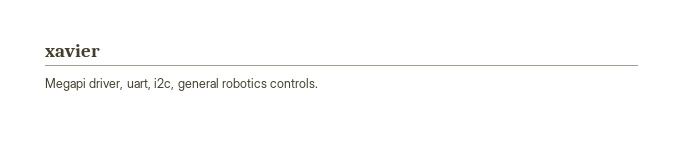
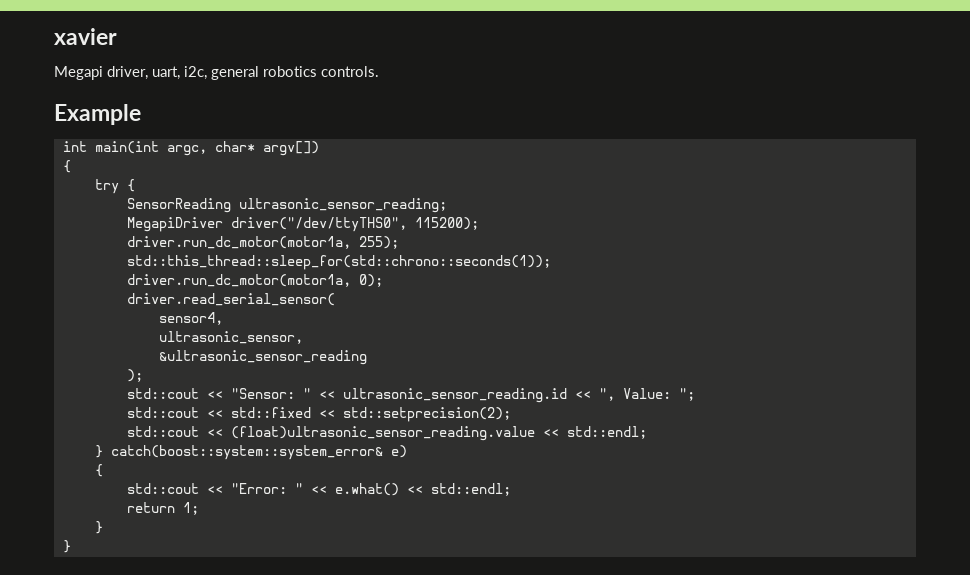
+ Example
+ int main(int argc, char* argv[])
+ {
+ try {
+ SensorReading ultrasonic_sensor_reading;
+ MegapiDriver driver("/dev/ttyTHS0", 115200);
+ driver.run_dc_motor(motor1a, 255);
+ std::this_thread::sleep_for(std::chrono::seconds(1));
+ driver.run_dc_motor(motor1a, 0);
+ driver.read_serial_sensor(
+ sensor4,
+ ultrasonic_sensor,
+ &ultrasonic_sensor_reading
+ );
+ std::cout << "Sensor: " << ultrasonic_sensor_reading.id << ", Value: ";
+ std::cout << std::fixed << std::setprecision(2);
+ std::cout << (float)ultrasonic_sensor_reading.value << std::endl;
+ } catch(boost::system::system_error& e)
+ {
+ std::cout << "Error: " << e.what() << std::endl;
+ return 1;
+ }
+ }

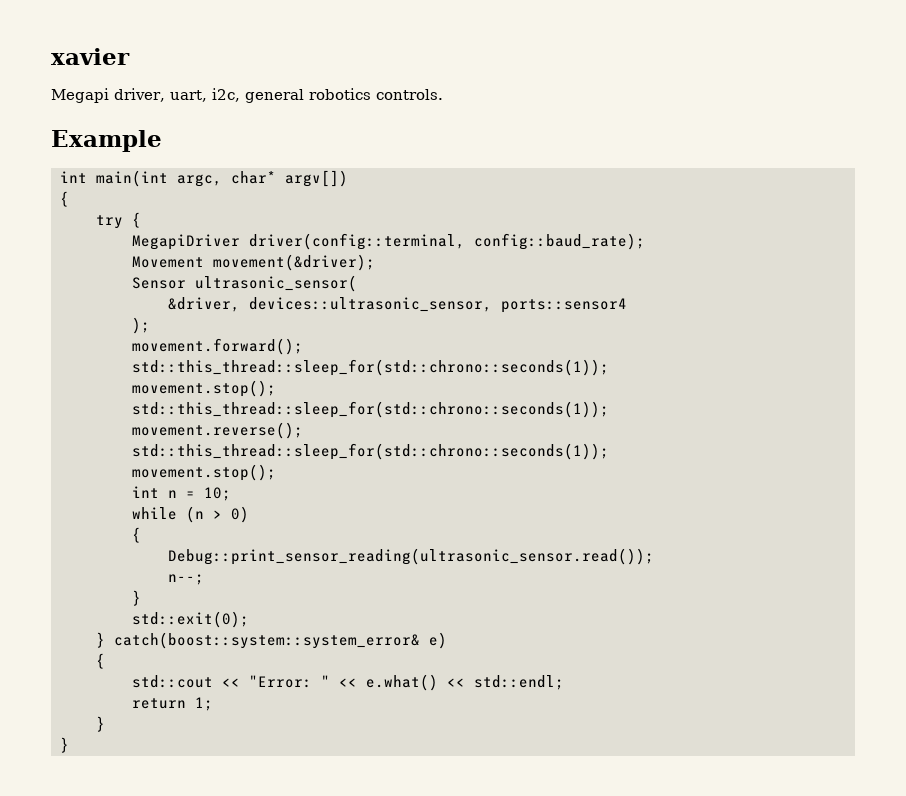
- SensorReading ultrasonic_sensor_reading;
- MegapiDriver driver("/dev/ttyTHS0", 115200);
- driver.run_dc_motor(motor1a, 255);
+ MegapiDriver driver(config::terminal, config::baud_rate);
+ Movement movement(&driver);
+ Sensor ultrasonic_sensor(
+ &driver, devices::ultrasonic_sensor, ports::sensor4
+ );
+ movement.forward();
  std::this_thread::sleep_for(std::chrono::seconds(1));
- driver.run_dc_motor(motor1a, 0);
- driver.read_serial_sensor(
- sensor4,
- ultrasonic_sensor,
- &ultrasonic_sensor_reading
- );
- std::cout << "Sensor: " << ultrasonic_sensor_reading.id << ", Value: ";
- std::cout << std::fixed << std::setprecision(2);
- std::cout << (float)ultrasonic_sensor_reading.value << std::endl;
+ movement.stop();
+ std::this_thread::sleep_for(std::chrono::seconds(1));
+ movement.reverse();
+ std::this_thread::sleep_for(std::chrono::seconds(1));
+ movement.stop();
+ int n = 10;
+ while (n > 0)
+ {
+ Debug::print_sensor_reading(ultrasonic_sensor.read());
+ n--;
+ }
+ std::exit(0);

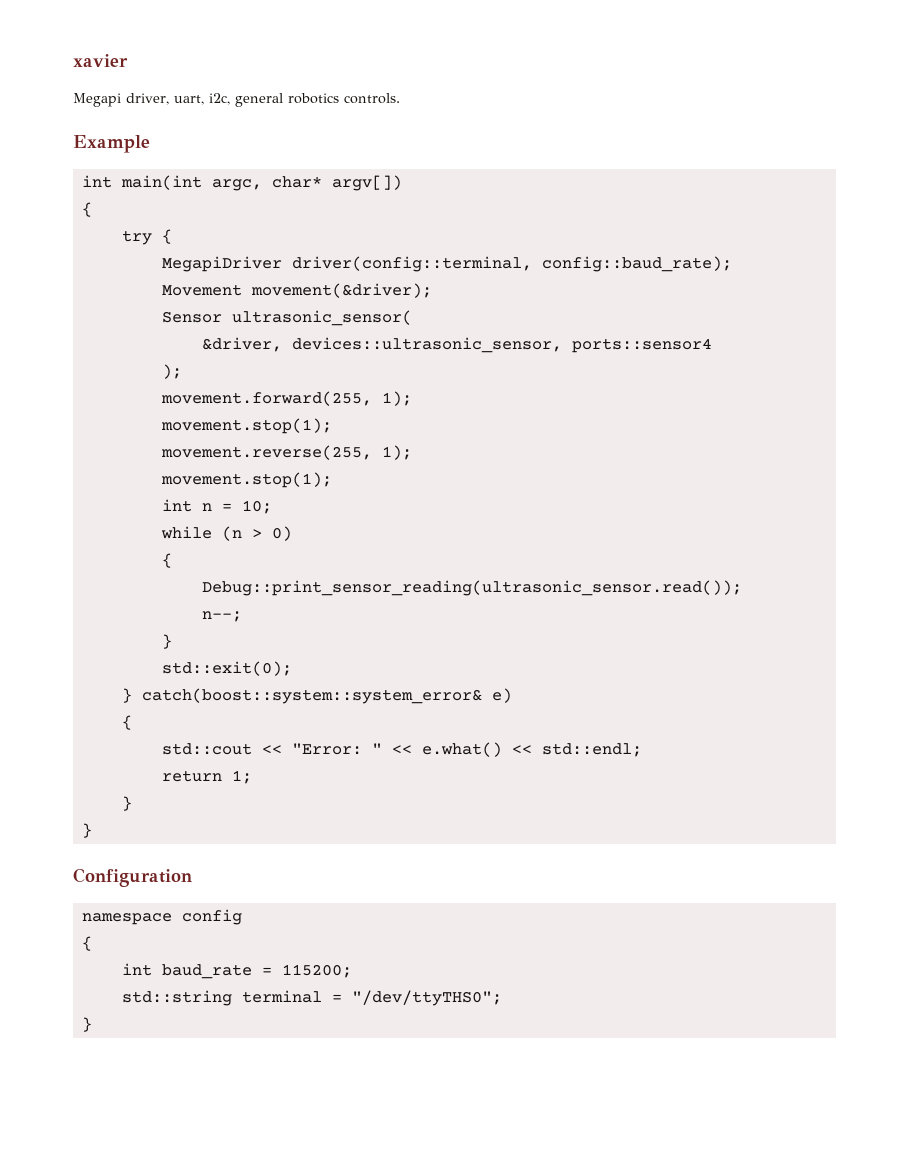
- movement.forward();
- std::this_thread::sleep_for(std::chrono::seconds(1));
- movement.stop();
- std::this_thread::sleep_for(std::chrono::seconds(1));
- movement.reverse();
- std::this_thread::sleep_for(std::chrono::seconds(1));
- movement.stop();
+ movement.forward(255, 1);
+ movement.stop(1);
+ movement.reverse(255, 1);
+ movement.stop(1);
+ Configuration
+ namespace config
+ {
+ int baud_rate = 115200;
+ std::string terminal = "/dev/ttyTHS0";
+ }

